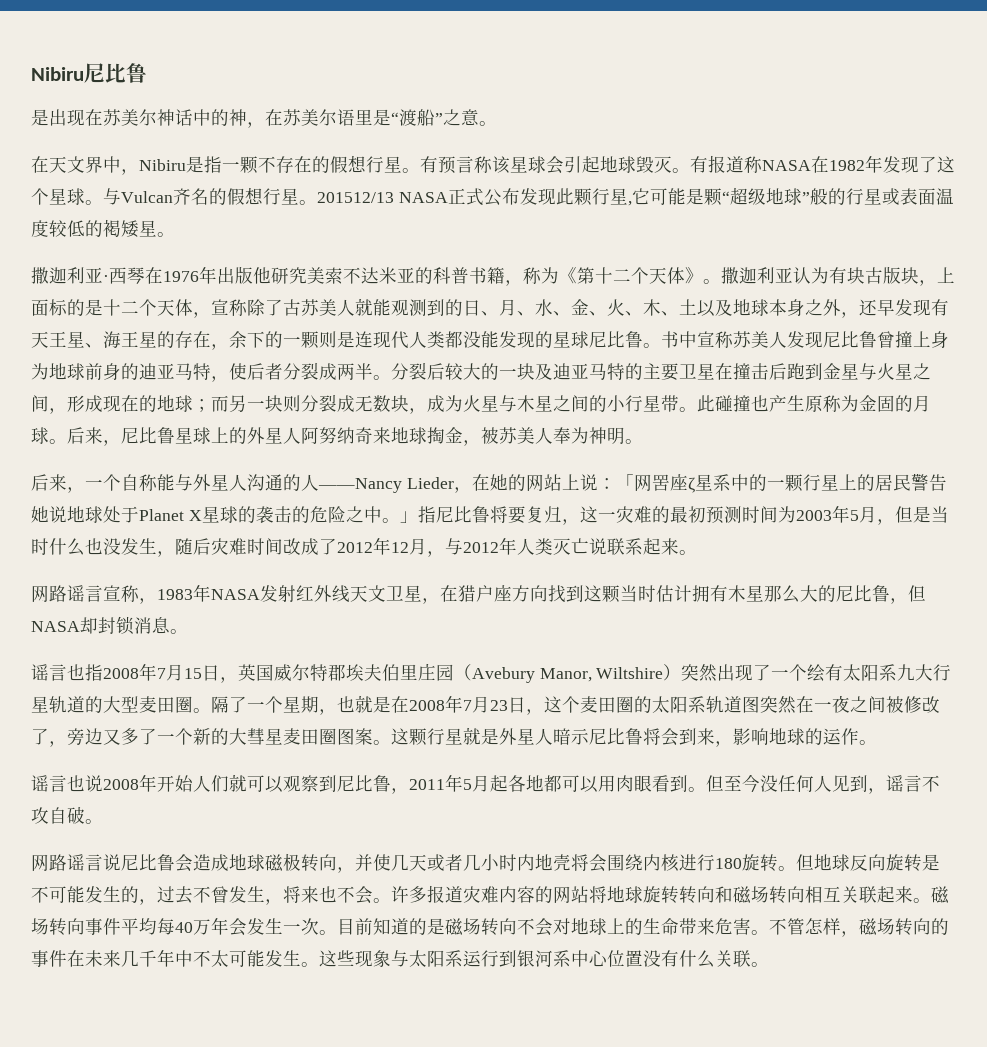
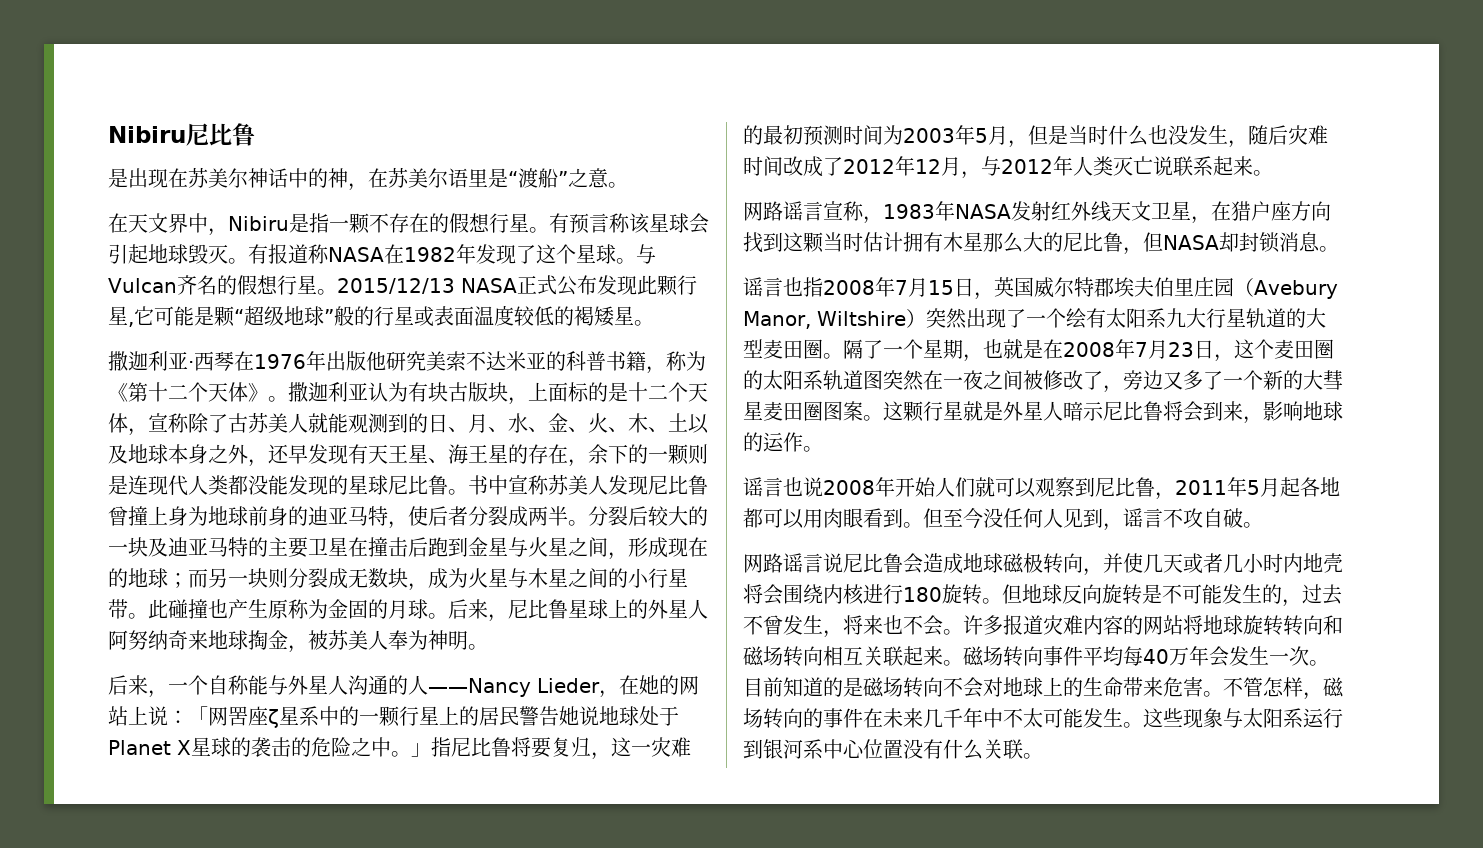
- 201512/13 NASA正式公布发现此颗行星,它可能是颗“超级地球”般的行星或表面温度较低的褐矮星。
+ 2015/12/13 NASA正式公布发现此颗行星,它可能是颗“超级地球”般的行星或表面温度较低的褐矮星。

